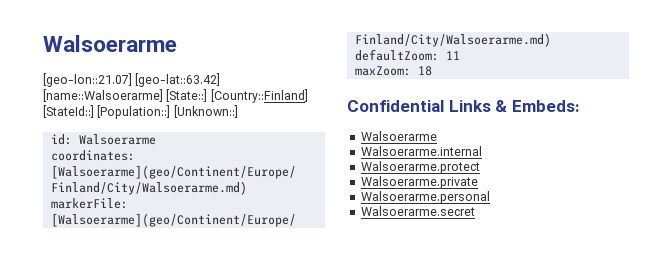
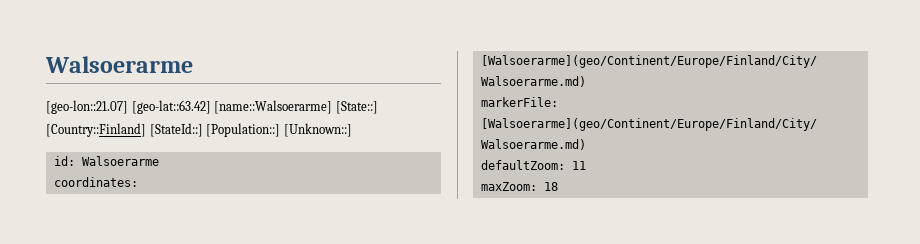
- Confidential Links & Embeds:
- Walsoerarme
- Walsoerarme.internal
- Walsoerarme.protect
- Walsoerarme.private
- Walsoerarme.personal
- Walsoerarme.secret

